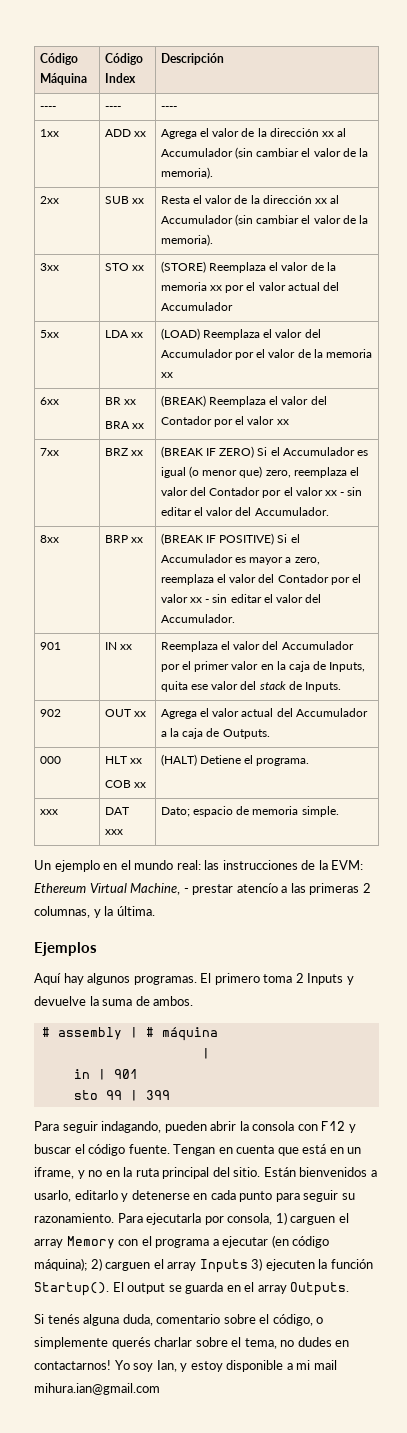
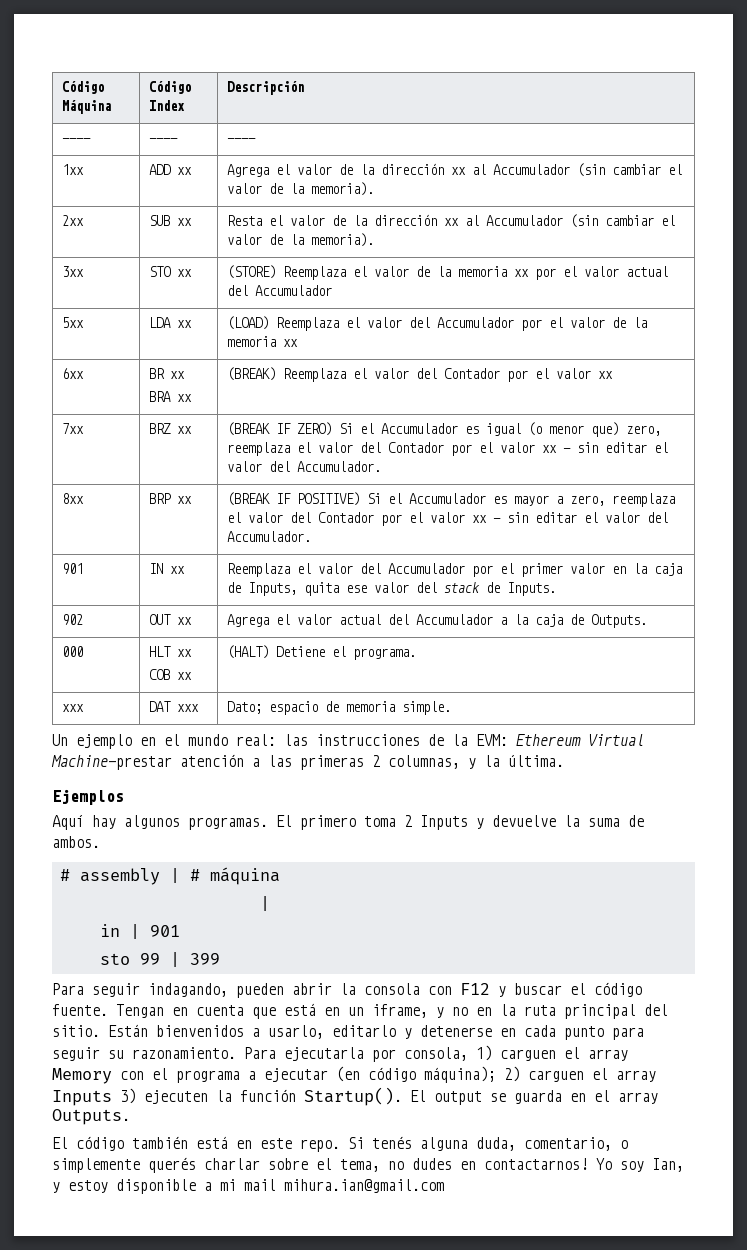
- Un ejemplo en el mundo real: las instrucciones de la EVM: Ethereum Virtual Machine, - prestar atencío a las primeras 2 columnas, y la última.
+ Un ejemplo en el mundo real: las instrucciones de la EVM: Ethereum Virtual Machine—prestar atención a las primeras 2 columnas, y la última.
- Si tenés alguna duda, comentario sobre el código, o simplemente querés charlar sobre el tema, no dudes en contactarnos!
+ El código también está en este repo. Si tenés alguna duda, comentario, o simplemente querés charlar sobre el tema, no dudes en contactarnos!

